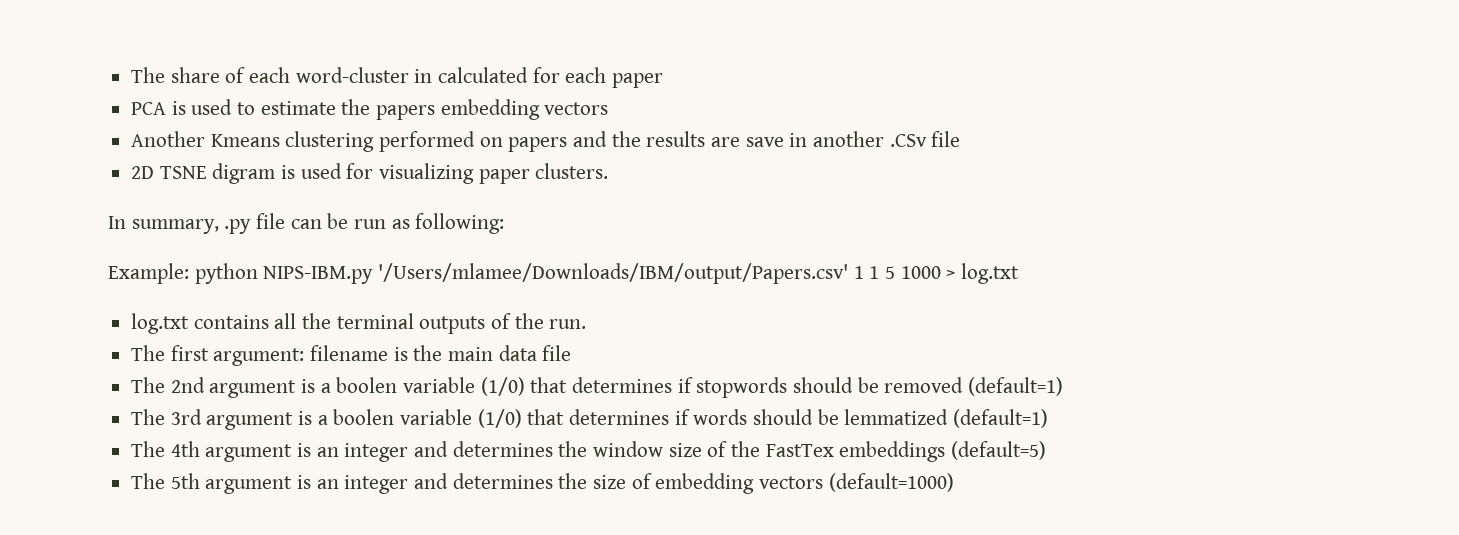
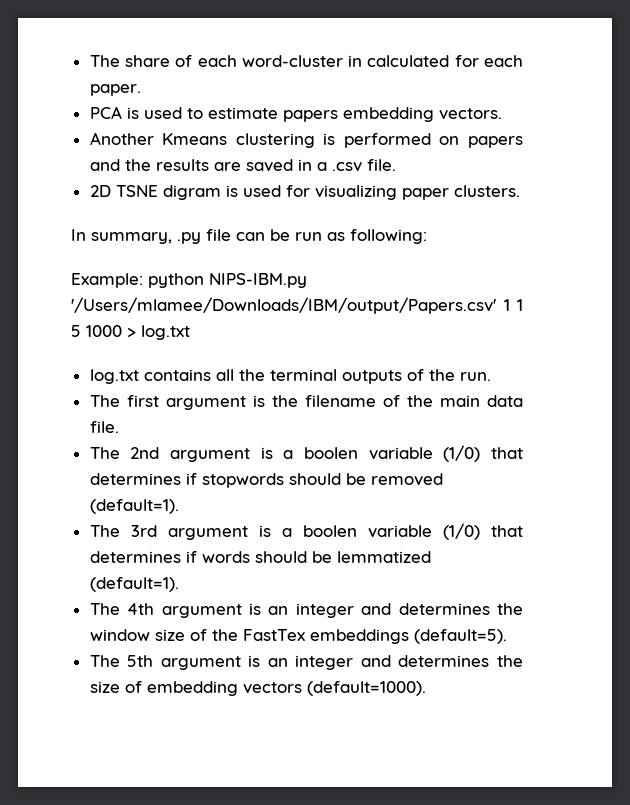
- The share of each word-cluster in calculated for each paper
+ The share of each word-cluster in calculated for each paper.
- PCA is used to estimate the papers embedding vectors
+ PCA is used to estimate papers embedding vectors.
- Another Kmeans clustering performed on papers and the results are save in another .CSv file
+ Another Kmeans clustering is performed on papers and the results are saved in a .csv file.
- The first argument: filename is the main data file
+ The first argument is the filename of the main data file.
- The 2nd argument is a boolen variable (1/0) that determines if stopwords should be removed (default=1)
+ The 2nd argument is a boolen variable (1/0) that determines if stopwords should be removed (default=1).
- The 3rd argument is a boolen variable (1/0) that determines if words should be lemmatized (default=1)
+ The 3rd argument is a boolen variable (1/0) that determines if words should be lemmatized (default=1).
- The 4th argument is an integer and determines the window size of the FastTex embeddings (default=5)
+ The 4th argument is an integer and determines the window size of the FastTex embeddings (default=5).
- The 5th argument is an integer and determines the size of embedding vectors (default=1000)
+ The 5th argument is an integer and determines the size of embedding vectors (default=1000).

